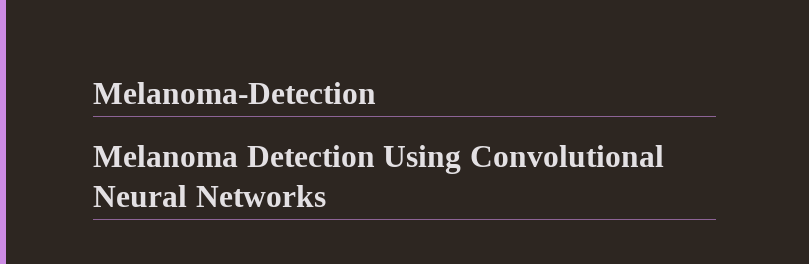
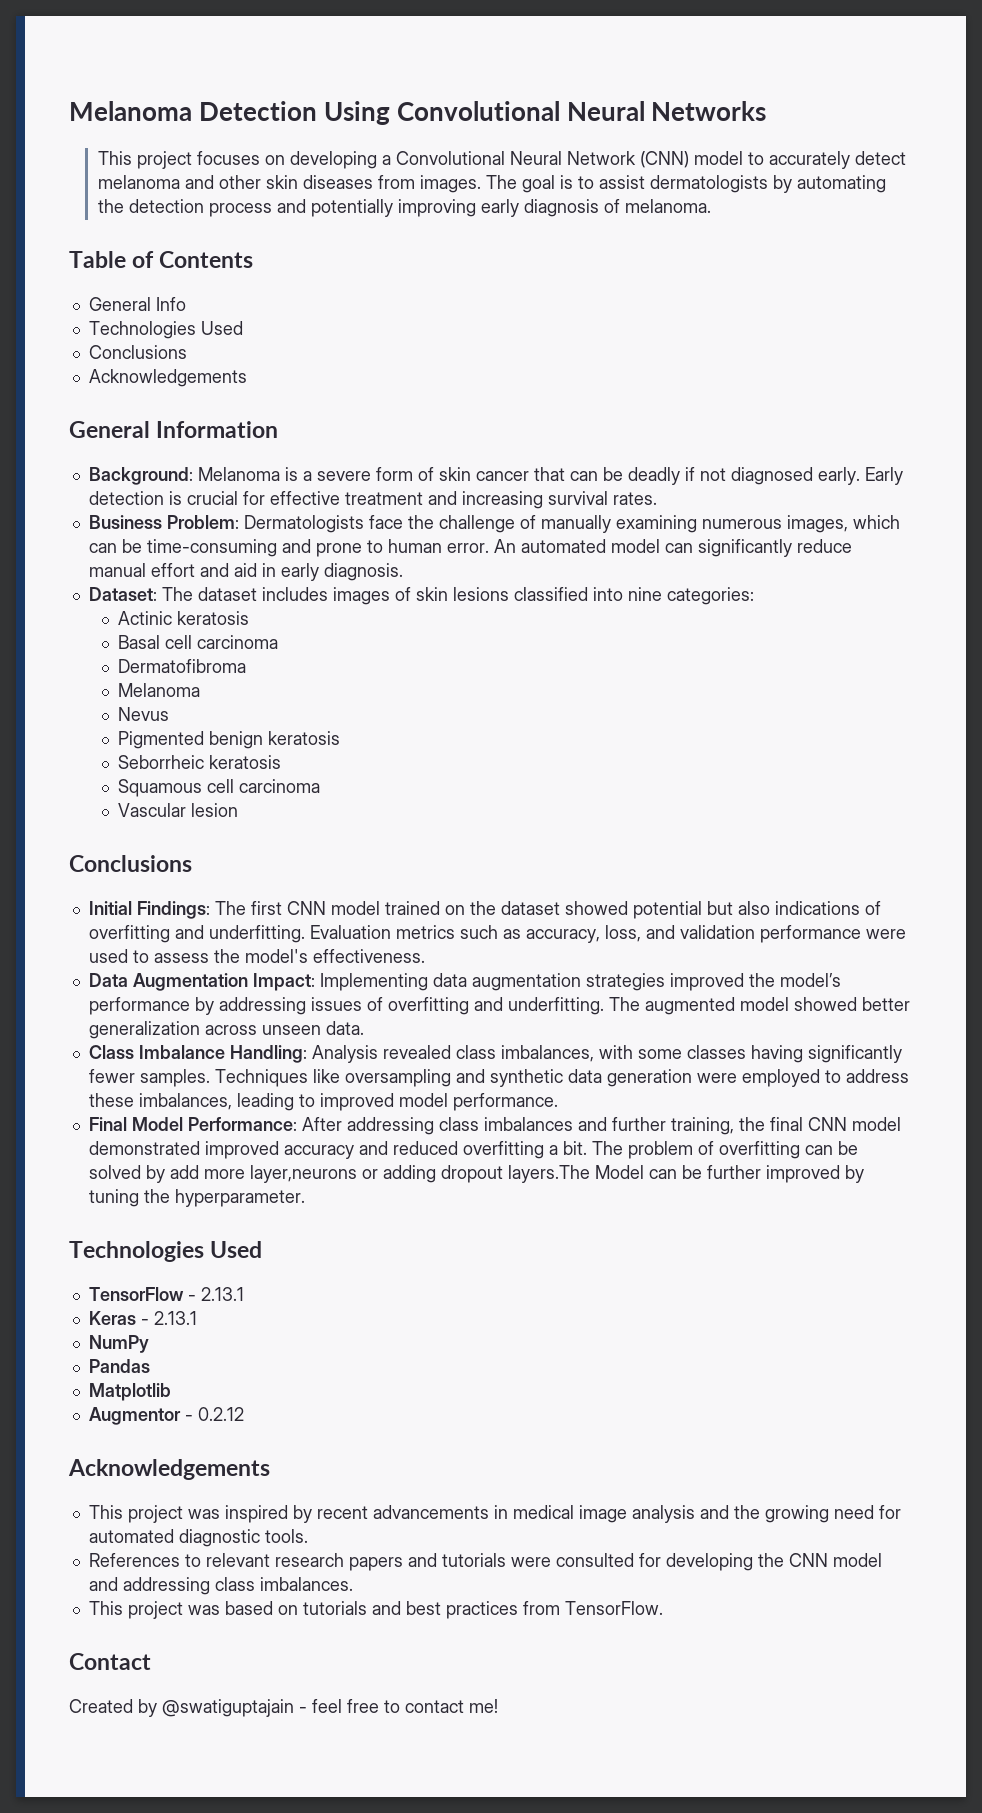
- Melanoma-Detection
+ This project focuses on developing a Convolutional Neural Network (CNN) model to accurately detect melanoma and other skin diseases from images. The goal is to assist dermatologists by automating the detection process and potentially improving early diagnosis of melanoma.
+ Table of Contents
+ General Info
+ Technologies Used
+ Conclusions
+ Acknowledgements
+ General Information
+ Background: Melanoma is a severe form of skin cancer that can be deadly if not diagnosed early. Early detection is crucial for effective treatment and increasing survival rates.
+ Business Problem: Dermatologists face the challenge of manually examining numerous images, which can be time-consuming and prone to human error. An automated model can significantly reduce manual effort and aid in early diagnosis.
+ Dataset: The dataset includes images of skin lesions classified into nine categories:
+ Actinic keratosis
+ Basal cell carcinoma
+ Dermatofibroma
+ Melanoma
+ Nevus
+ Pigmented benign keratosis
+ Seborrheic keratosis
+ Squamous cell carcinoma
+ Vascular lesion
+ Conclusions
+ Initial Findings: The first CNN model trained on the dataset showed potential but also indications of overfitting and underfitting. Evaluation metrics such as accuracy, loss, and validation performance were used to assess the model's effectiveness.
+ Data Augmentation Impact: Implementing data augmentation strategies improved the model’s performance by addressing issues of overfitting and underfitting. The augmented model showed better generalization across unseen data.
+ Class Imbalance Handling: Analysis revealed class imbalances, with some classes having significantly fewer samples. Techniques like oversampling and synthetic data generation were employed to address these imbalances, leading to improved model performance.
+ Final Model Performance: After addressing class imbalances and further training, the final CNN model demonstrated improved accuracy and reduced overfitting a bit. The problem of overfitting can be solved by add more layer,neurons or adding dropout layers.The Model can be further improved by tuning the hyperparameter.
+ Technologies Used
+ TensorFlow - 2.13.1
+ Keras - 2.13.1
+ NumPy
+ Pandas
+ Matplotlib
+ Augmentor - 0.2.12
+ Acknowledgements
+ This project was inspired by recent advancements in medical image analysis and the growing need for automated diagnostic tools.
+ References to relevant research papers and tutorials were consulted for developing the CNN model and addressing class imbalances.
+ This project was based on tutorials and best practices from TensorFlow.
+ Contact
+ Created by @swatiguptajain - feel free to contact me!

